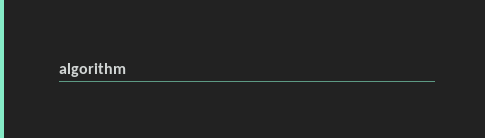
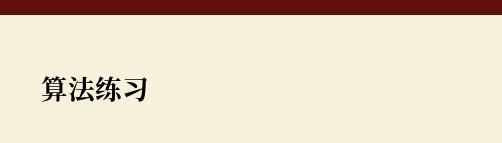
- algorithm
+ 算法练习

